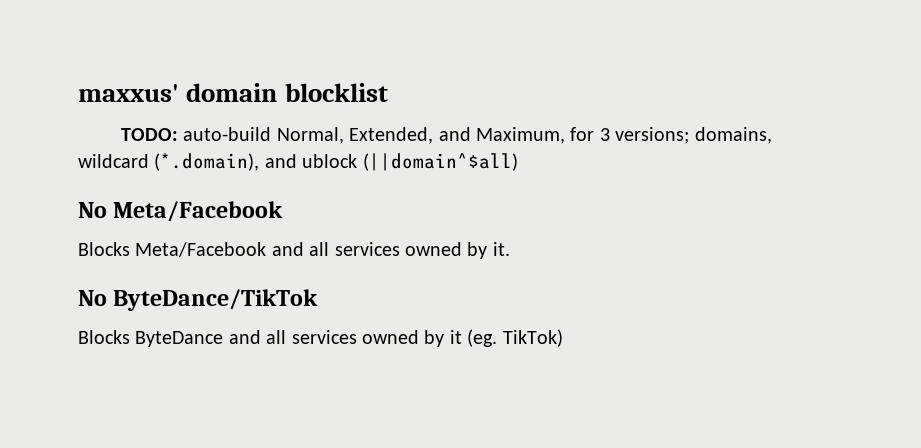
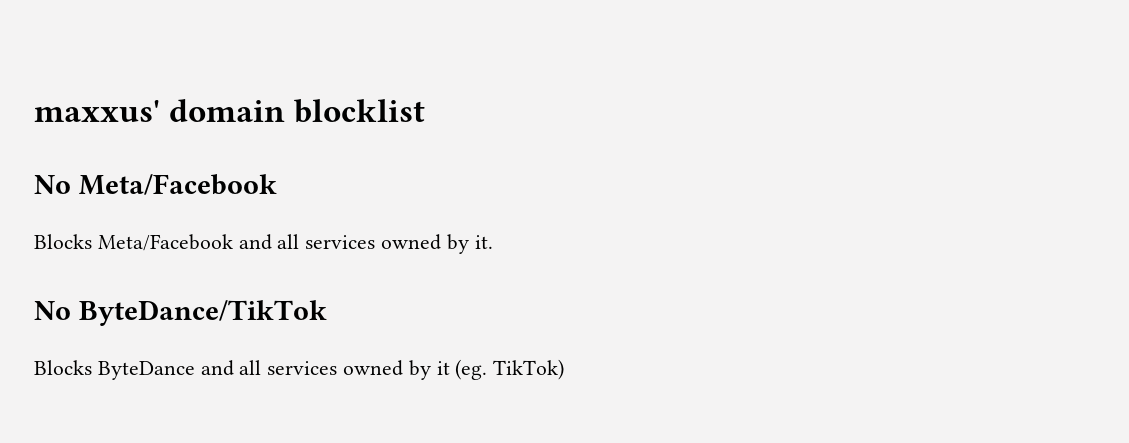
- TODO: auto-build Normal, Extended, and Maximum, for 3 versions; domains, wildcard (*.domain), and ublock (||domain^$all)

